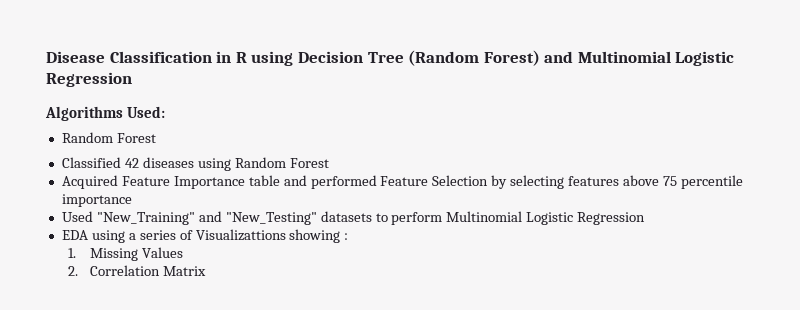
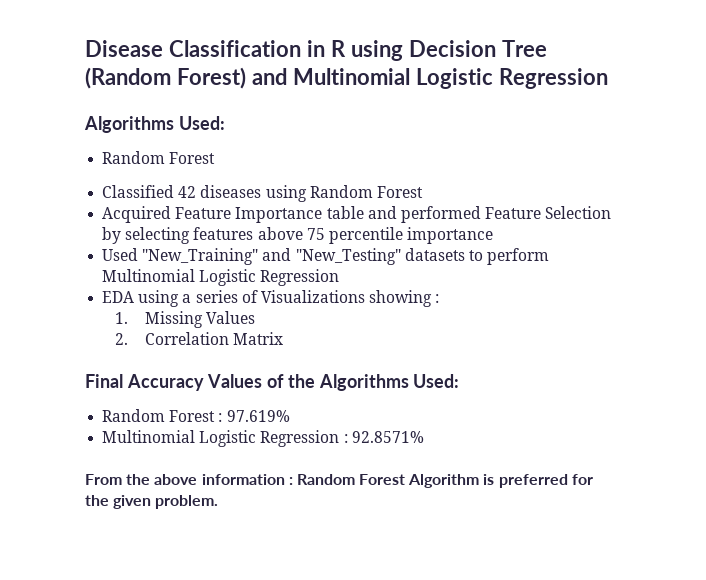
- EDA using a series of Visualizattions showing :
+ EDA using a series of Visualizations showing :
+ Final Accuracy Values of the Algorithms Used:
+ Random Forest : 97.619%
+ Multinomial Logistic Regression : 92.8571%
+ From the above information : Random Forest Algorithm is preferred for the given problem.

